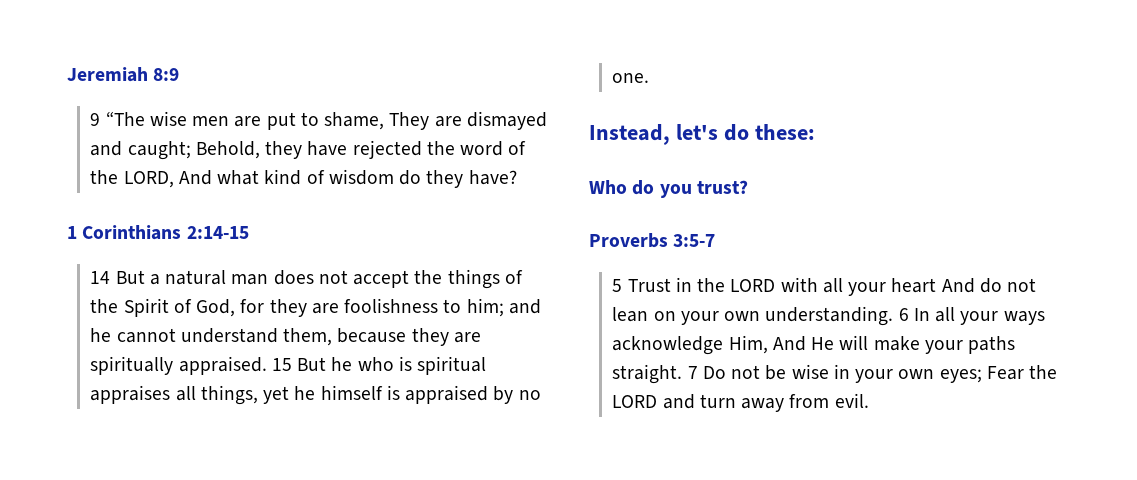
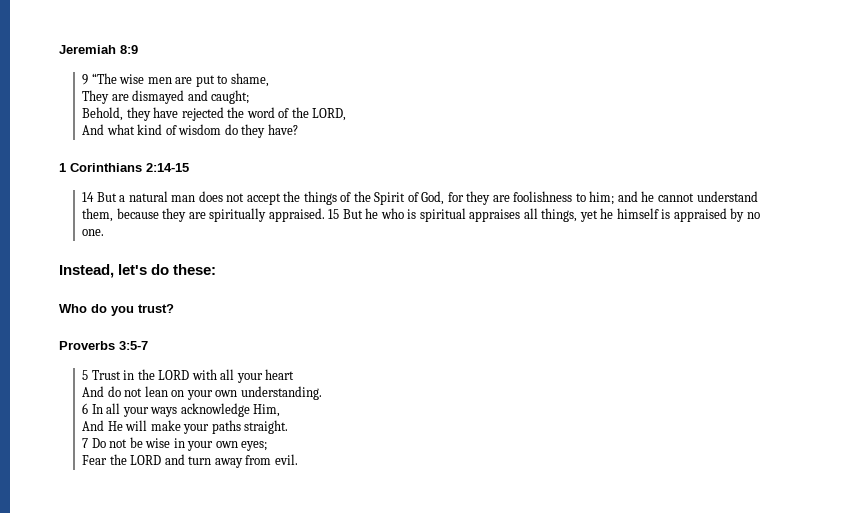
- 9 “The wise men are put to shame, They are dismayed and caught; Behold, they have rejected the word of the LORD, And what kind of wisdom do they have?
+ 9 “The wise men are put to shame,
+ They are dismayed and caught;
+ Behold, they have rejected the word of the LORD,
+ And what kind of wisdom do they have?
- 5 Trust in the LORD with all your heart And do not lean on your own understanding. 6 In all your ways acknowledge Him, And He will make your paths straight. 7 Do not be wise in your own eyes; Fear the LORD and turn away from evil.
+ 5 Trust in the LORD with all your heart
+ And do not lean on your own understanding.
+ 6 In all your ways acknowledge Him,
+ And He will make your paths straight.
+ 7 Do not be wise in your own eyes;
+ Fear the LORD and turn away from evil.

